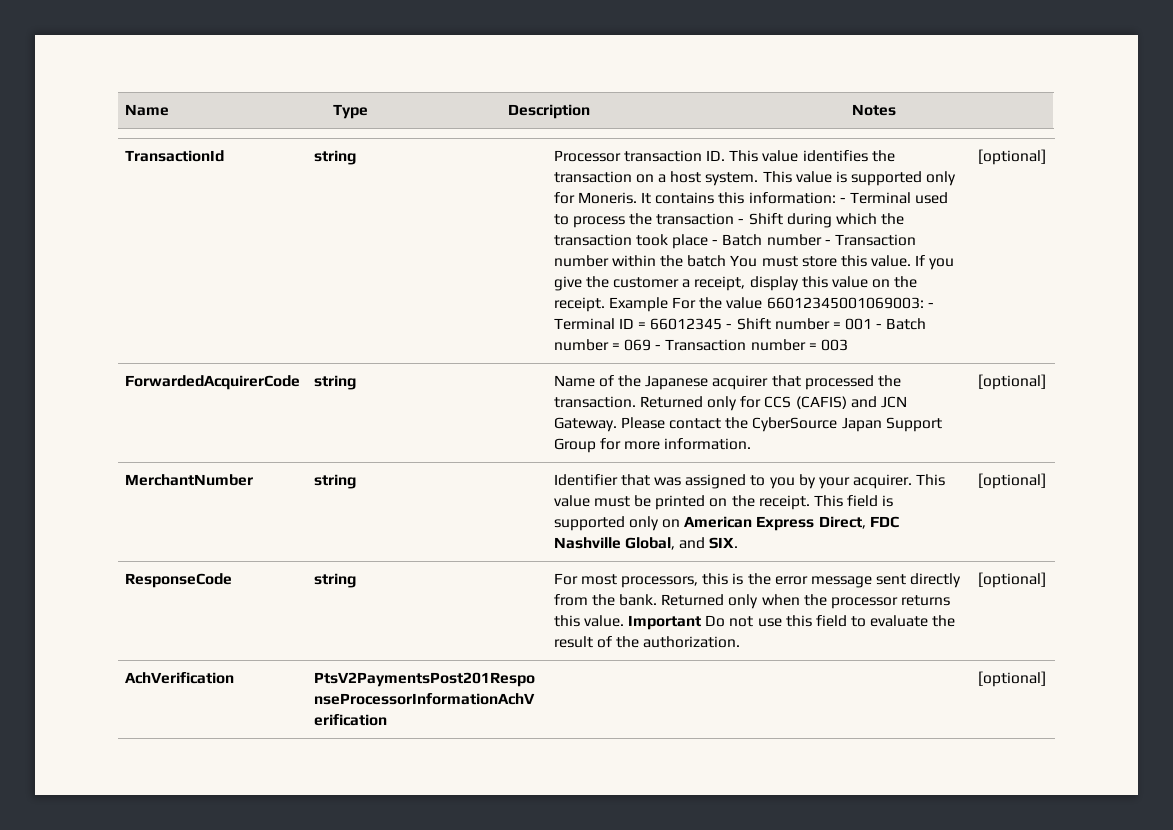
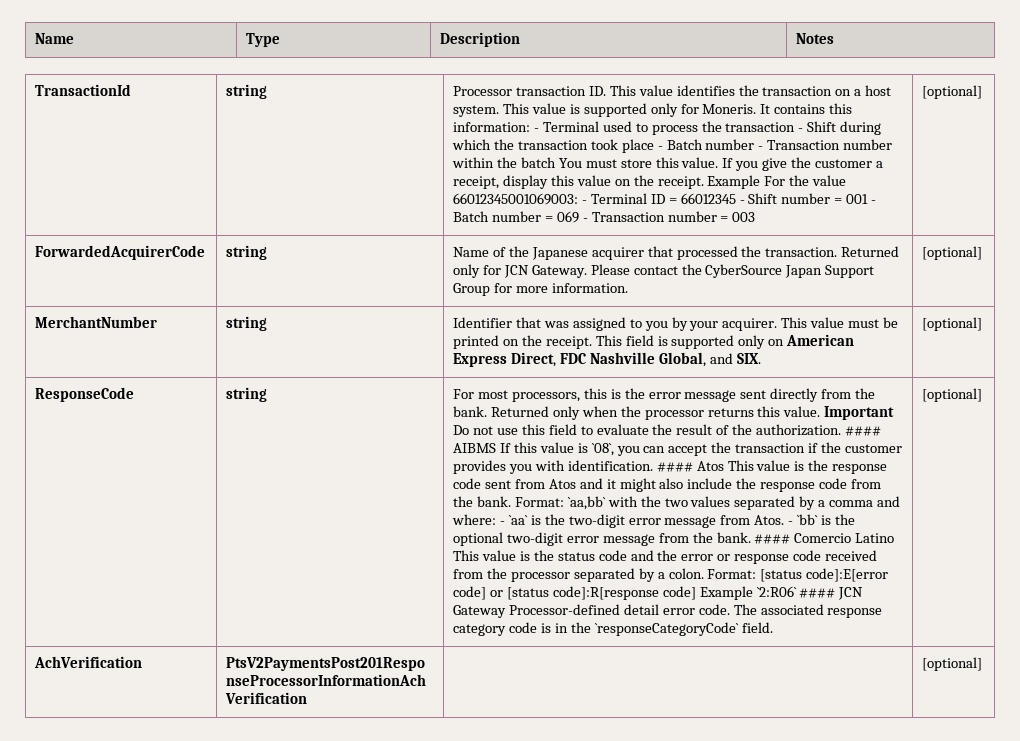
- ForwardedAcquirerCode | string | Name of the Japanese acquirer that processed the transaction. Returned only for CCS (CAFIS) and JCN Gateway. Please contact the CyberSource Japan Support Group for more information. | [optional]
+ ForwardedAcquirerCode | string | Name of the Japanese acquirer that processed the transaction. Returned only for JCN Gateway. Please contact the CyberSource Japan Support Group for more information. | [optional]
+ #### AIBMS If this value is `08`, you can accept the transaction if the customer provides you with identification. #### Atos This value is the response code sent from Atos and it might also include the response code from the bank. Format: `aa,bb` with the two values separated by a comma and where: - `aa` is the two-digit error message from Atos. - `bb` is the optional two-digit error message from the bank. #### Comercio Latino This value is the status code and the error or response code received from the processor separated by a colon. Format: [status code]:E[error code] or [status code]:R[response code] Example `2:R06` #### JCN Gateway Processor-defined detail error code. The associated response category code is in the `responseCategoryCode` field.

